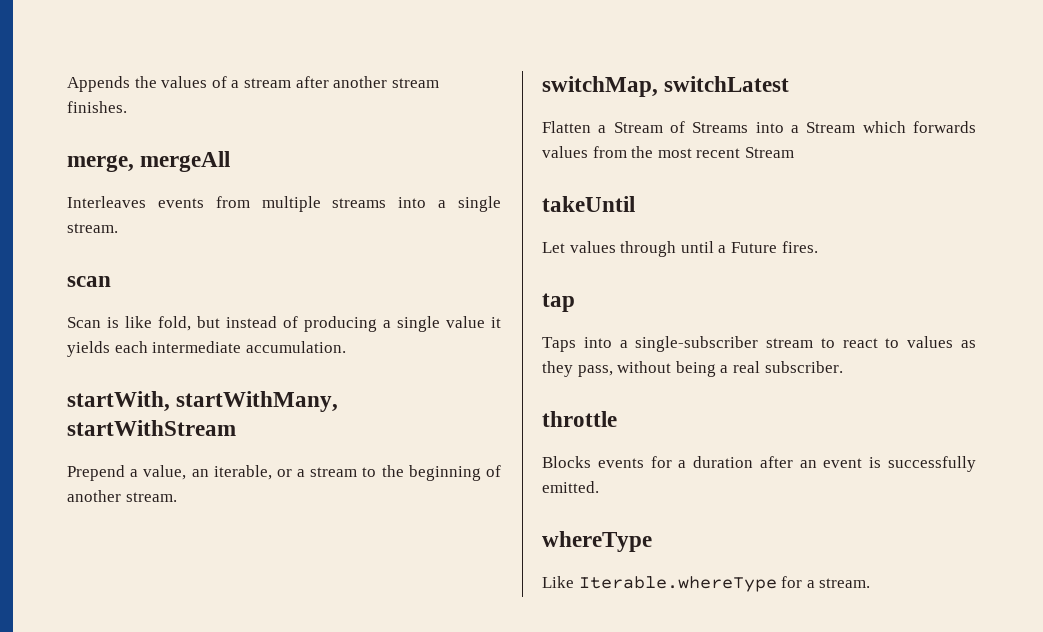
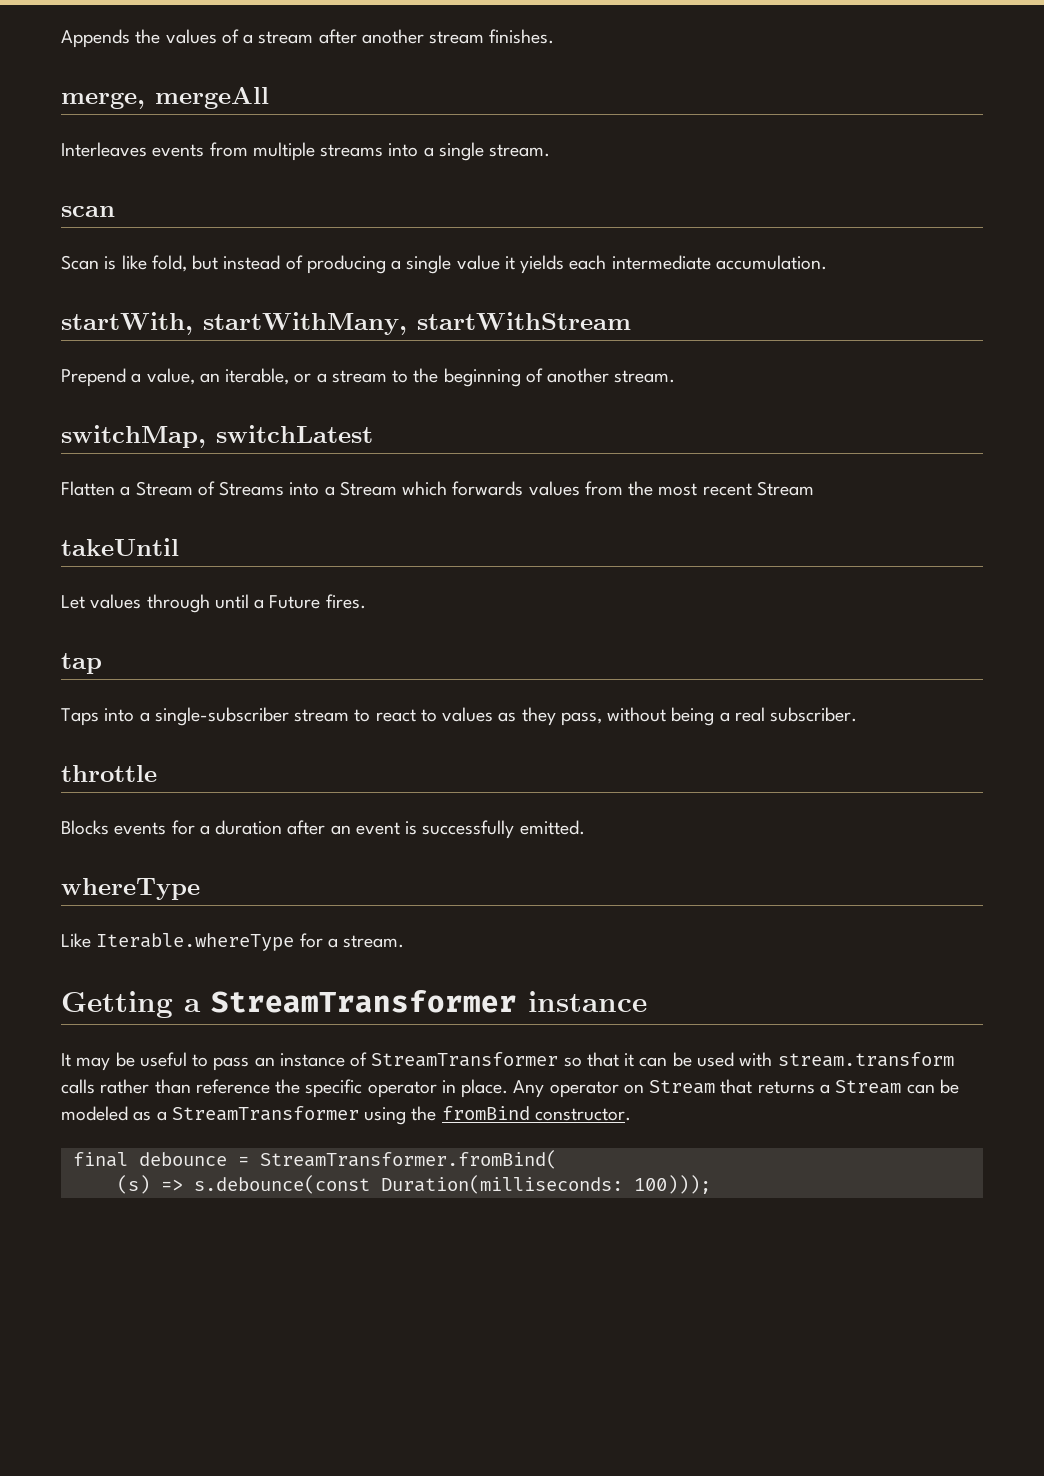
+ Getting a StreamTransformer instance
+ It may be useful to pass an instance of StreamTransformer so that it can be used with stream.transform calls rather than reference the specific operator in place. Any operator on Stream that returns a Stream can be modeled as a StreamTransformer using the fromBind constructor.
+ final debounce = StreamTransformer.fromBind(
+ (s) => s.debounce(const Duration(milliseconds: 100)));

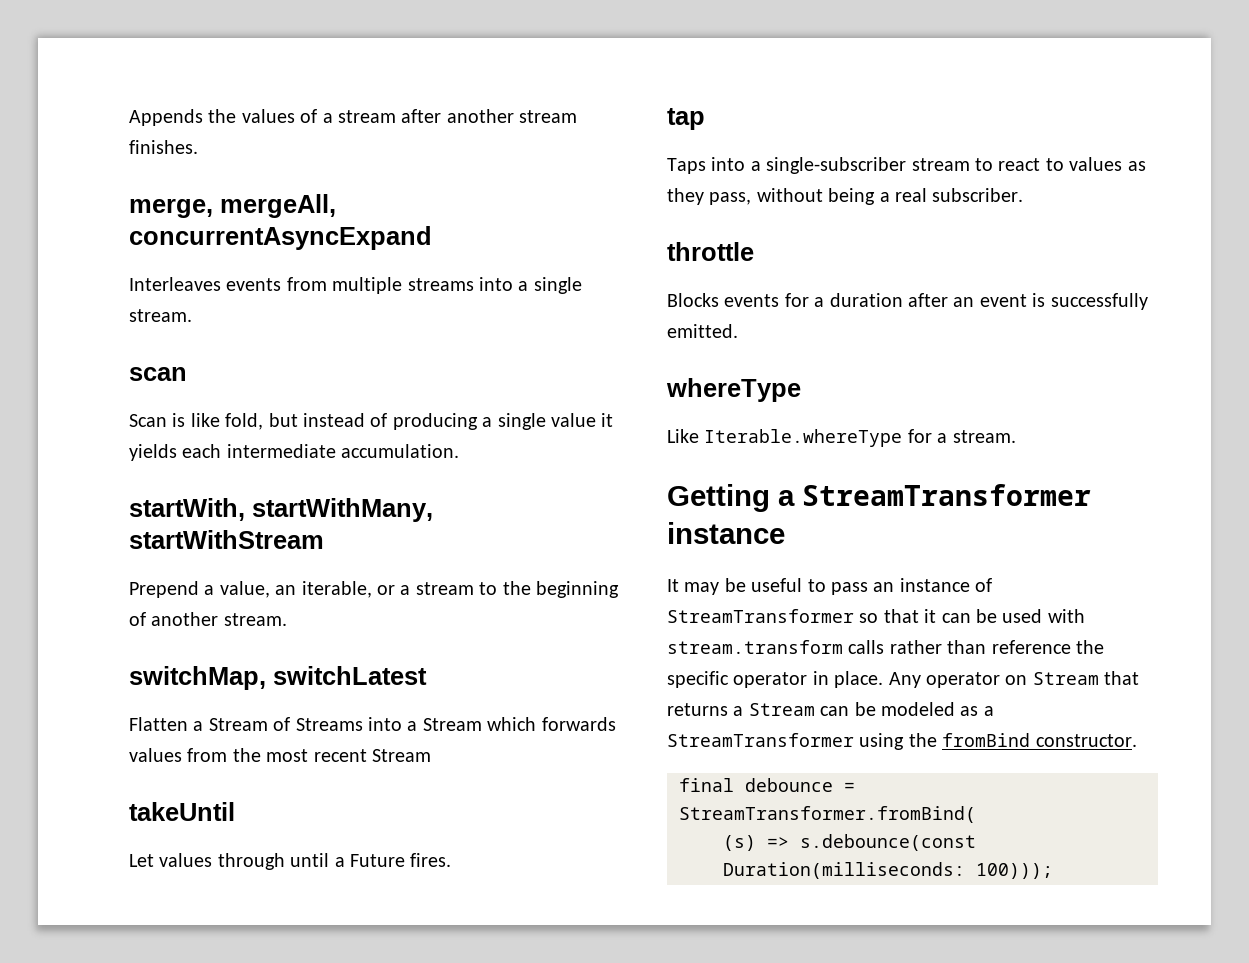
- merge, mergeAll
+ merge, mergeAll, concurrentAsyncExpand

